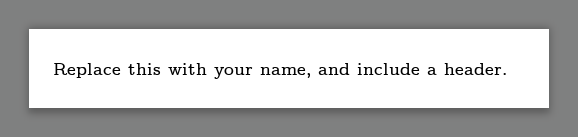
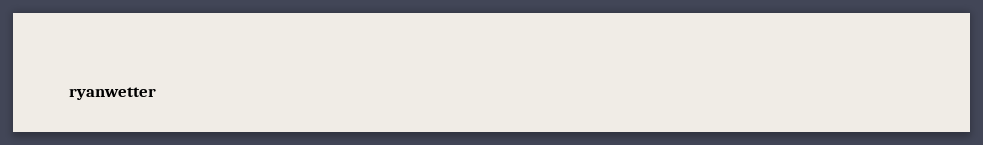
- Replace this with your name, and include a header.
+ ryanwetter

